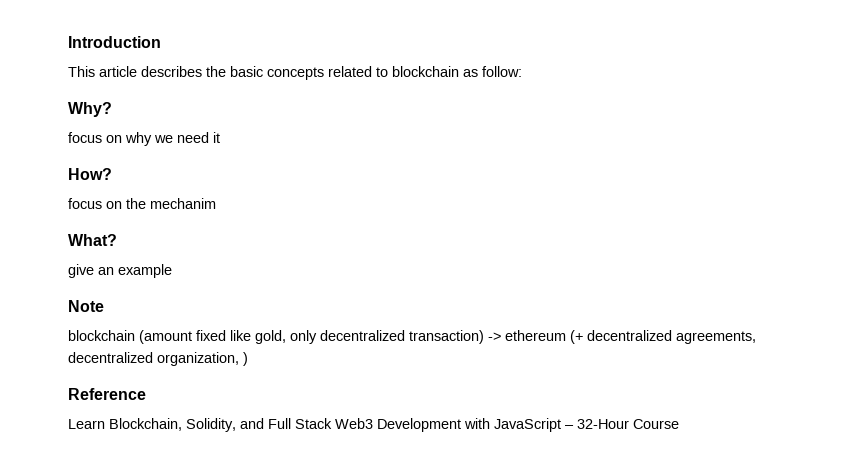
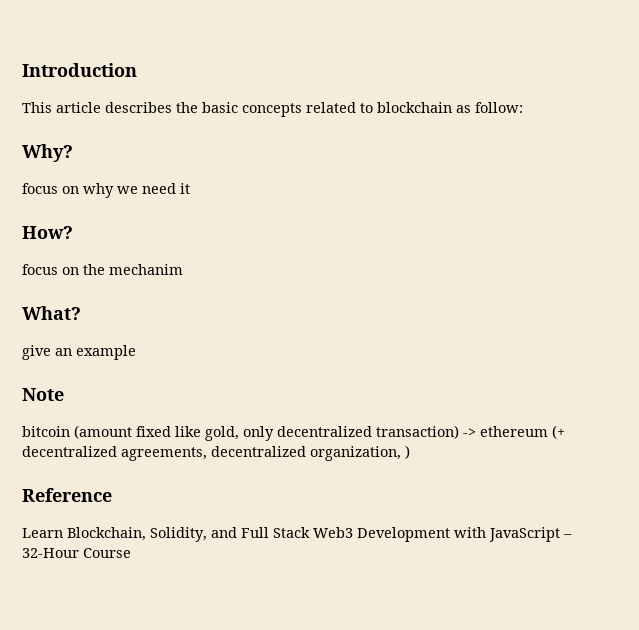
- blockchain (amount fixed like gold, only decentralized transaction) -> ethereum (+ decentralized agreements, decentralized organization, )
+ bitcoin (amount fixed like gold, only decentralized transaction) -> ethereum (+ decentralized agreements, decentralized organization, )

